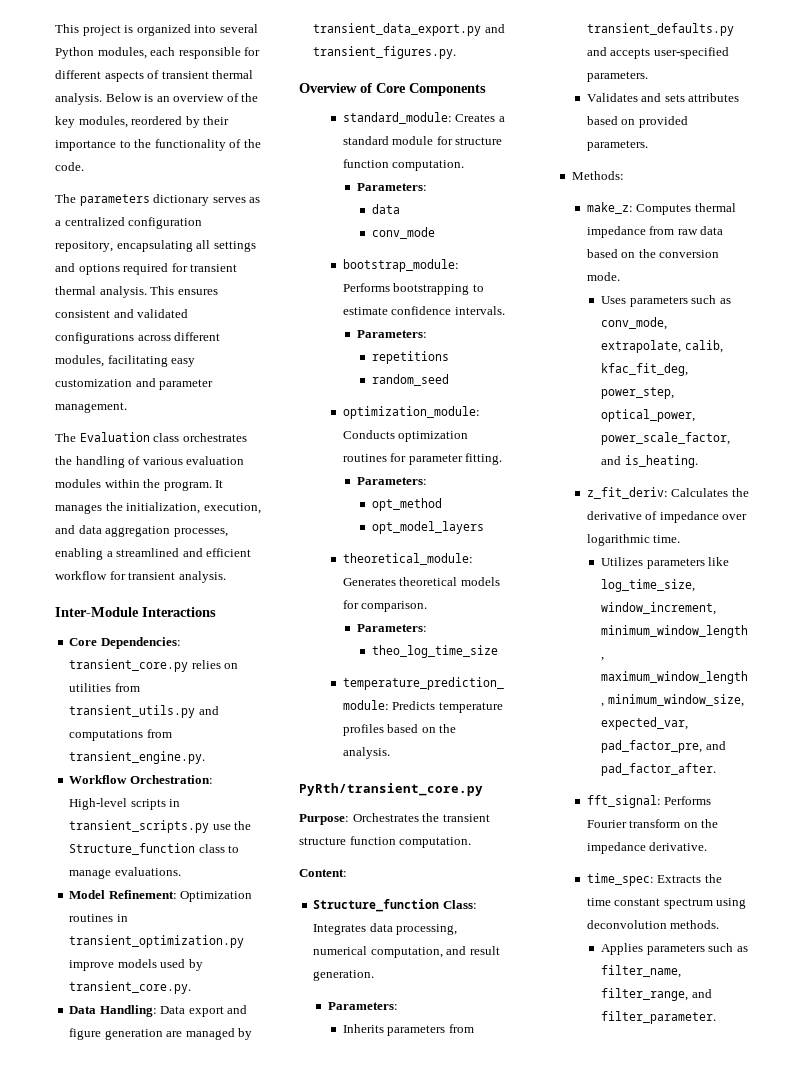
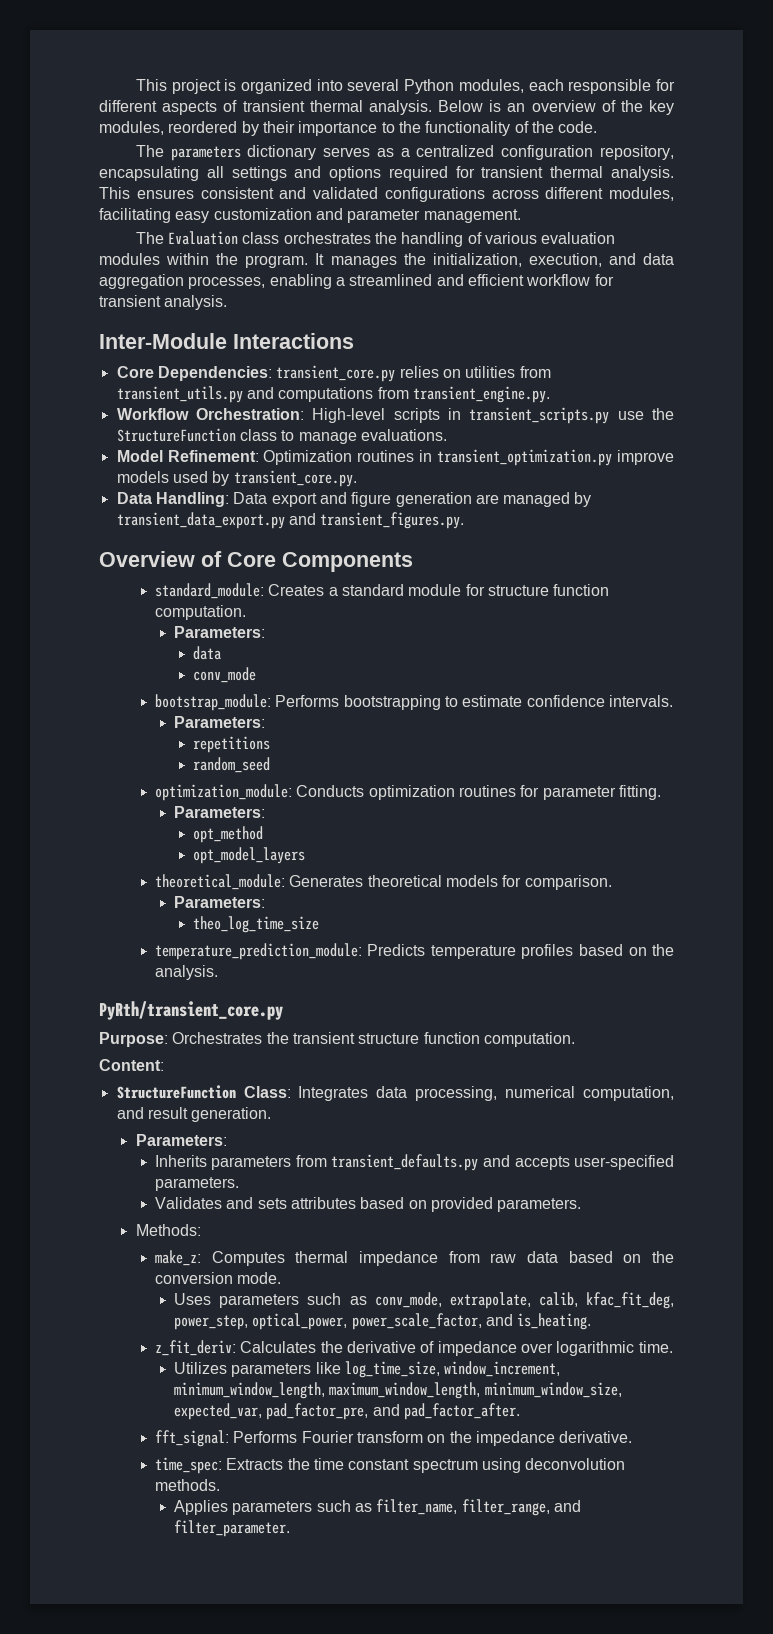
- Workflow Orchestration: High-level scripts in transient_scripts.py use the Structure_function class to manage evaluations.
+ Workflow Orchestration: High-level scripts in transient_scripts.py use the StructureFunction class to manage evaluations.
- Structure_function Class: Integrates data processing, numerical computation, and result generation.
+ StructureFunction Class: Integrates data processing, numerical computation, and result generation.

